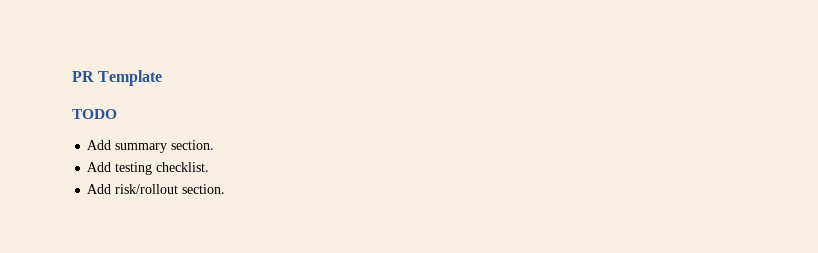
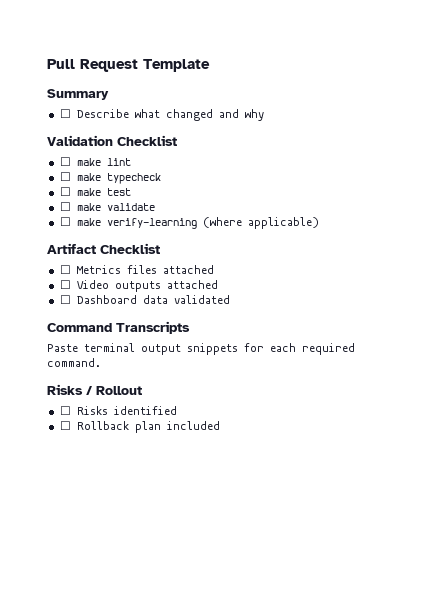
- PR Template
+ Pull Request Template
- TODO
- Add summary section.
- Add testing checklist.
- Add risk/rollout section.
+ Summary
+ ☐ Describe what changed and why
+ Validation Checklist
+ ☐ make lint
+ ☐ make typecheck
+ ☐ make test
+ ☐ make validate
+ ☐ make verify-learning (where applicable)
+ Artifact Checklist
+ ☐ Metrics files attached
+ ☐ Video outputs attached
+ ☐ Dashboard data validated
+ Command Transcripts
+ Paste terminal output snippets for each required command.
+ Risks / Rollout
+ ☐ Risks identified
+ ☐ Rollback plan included

